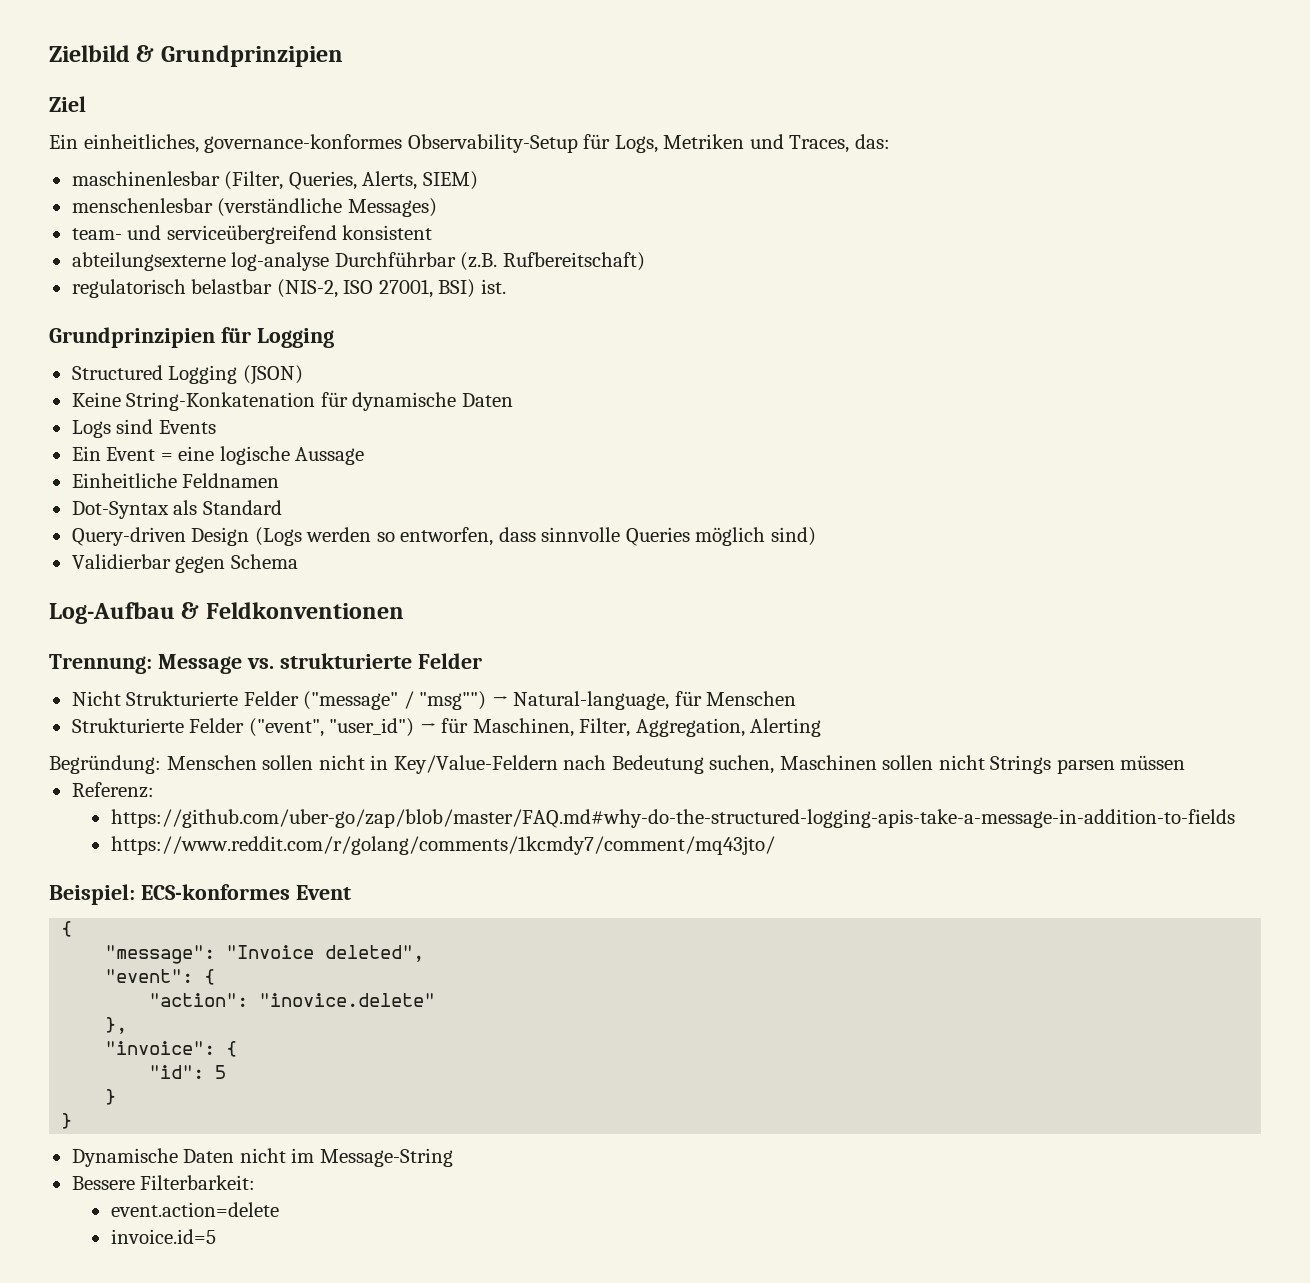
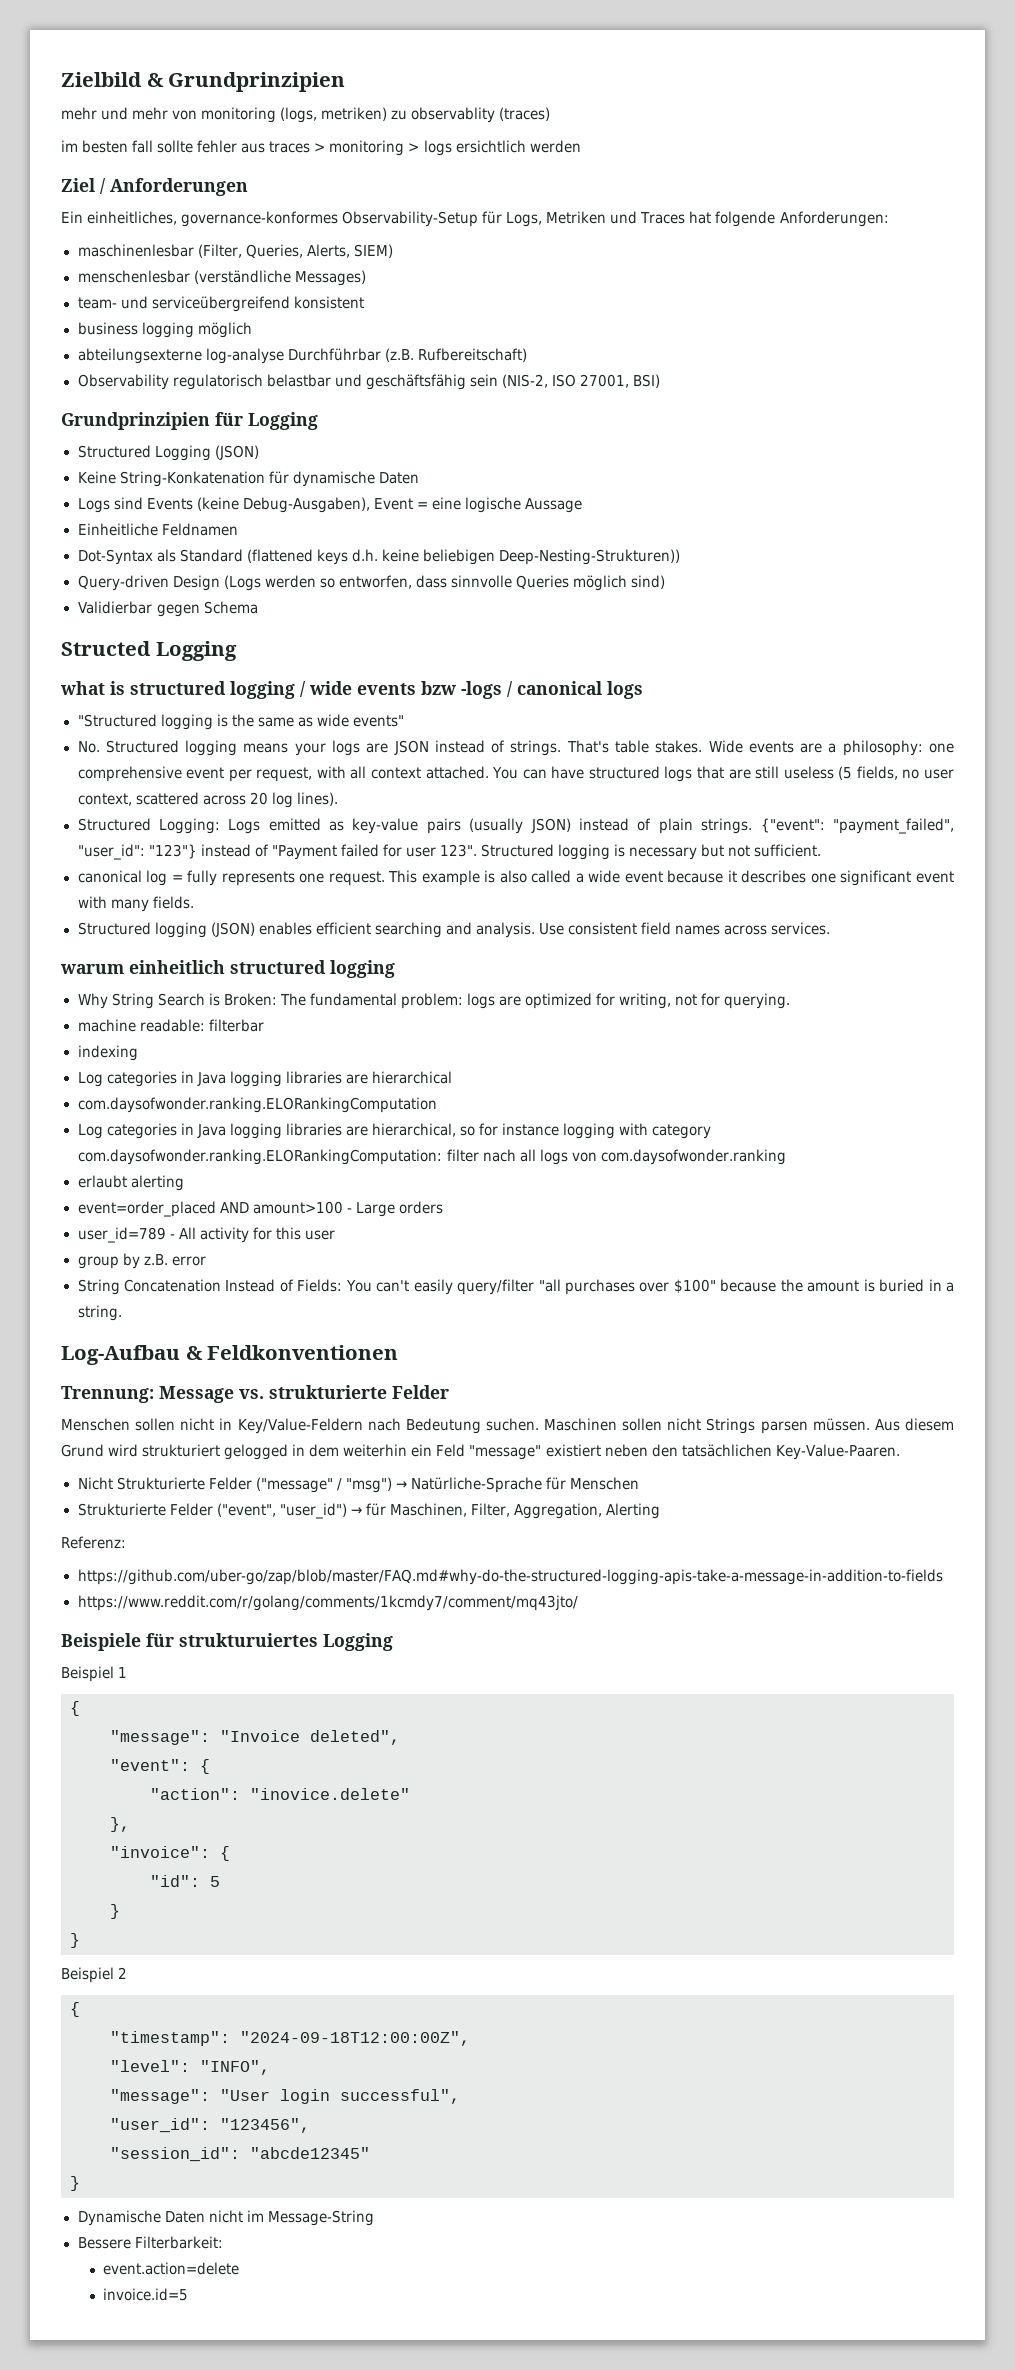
+ mehr und mehr von monitoring (logs, metriken) zu observablity (traces)
+ im besten fall sollte fehler aus traces > monitoring > logs ersichtlich werden
- Ziel
+ Ziel / Anforderungen
- Ein einheitliches, governance-konformes Observability-Setup für Logs, Metriken und Traces, das:
+ Ein einheitliches, governance-konformes Observability-Setup für Logs, Metriken und Traces hat folgende Anforderungen:
+ business logging möglich
- regulatorisch belastbar (NIS-2, ISO 27001, BSI) ist.
+ Observability regulatorisch belastbar und geschäftsfähig sein (NIS-2, ISO 27001, BSI)
- Logs sind Events
- Ein Event = eine logische Aussage
+ Logs sind Events (keine Debug-Ausgaben), Event = eine logische Aussage
- Dot-Syntax als Standard
+ Dot-Syntax als Standard (flattened keys d.h. keine beliebigen Deep-Nesting-Strukturen))
+ Structed Logging
+ what is structured logging / wide events bzw -logs / canonical logs
+ "Structured logging is the same as wide events"
+ No. Structured logging means your logs are JSON instead of strings. That's table stakes. Wide events are a philosophy: one comprehensive event per request, with all context attached. You can have structured logs that are still useless (5 fields, no user context, scattered across 20 log lines).
+ Structured Logging: Logs emitted as key-value pairs (usually JSON) instead of plain strings. {"event": "payment_failed", "user_id": "123"} instead of "Payment failed for user 123". Structured logging is necessary but not sufficient.
+ canonical log = fully represents one request. This example is also called a wide event because it describes one significant event with many fields.
+ Structured logging (JSON) enables efficient searching and analysis. Use consistent field names across services.
+ warum einheitlich structured logging
+ Why String Search is Broken: The fundamental problem: logs are optimized for writing, not for querying.
+ machine readable: filterbar
+ indexing
+ Log categories in Java logging libraries are hierarchical
+ com.daysofwonder.ranking.ELORankingComputation
+ Log categories in Java logging libraries are hierarchical, so for instance logging with category com.daysofwonder.ranking.ELORankingComputation: filter nach all logs von com.daysofwonder.ranking
+ erlaubt alerting
+ event=order_placed AND amount>100 - Large orders
+ user_id=789 - All activity for this user
+ group by z.B. error
+ String Concatenation Instead of Fields: You can't easily query/filter "all purchases over $100" because the amount is buried in a string.
+ Menschen sollen nicht in Key/Value-Feldern nach Bedeutung suchen. Maschinen sollen nicht Strings parsen müssen. Aus diesem Grund wird strukturiert gelogged in dem weiterhin ein Feld "message" existiert neben den tatsächlichen Key-Value-Paaren.
- Nicht Strukturierte Felder ("message" / "msg"") → Natural-language, für Menschen
+ Nicht Strukturierte Felder ("message" / "msg") → Natürliche-Sprache für Menschen
- Begründung: Menschen sollen nicht in Key/Value-Feldern nach Bedeutung suchen, Maschinen sollen nicht Strings parsen müssen
  Referenz:
  https://github.com/uber-go/zap/blob/master/FAQ.md#why-do-the-structured-logging-apis-take-a-message-in-addition-to-fields
  https://www.reddit.com/r/golang/comments/1kcmdy7/comment/mq43jto/
- Beispiel: ECS-konformes Event
+ Beispiele für strukturuiertes Logging
+ Beispiel 1
+ Beispiel 2
+ {
+ "timestamp": "2024-09-18T12:00:00Z",
+ "level": "INFO",
+ "message": "User login successful",
+ "user_id": "123456",
+ "session_id": "abcde12345"
+ }

